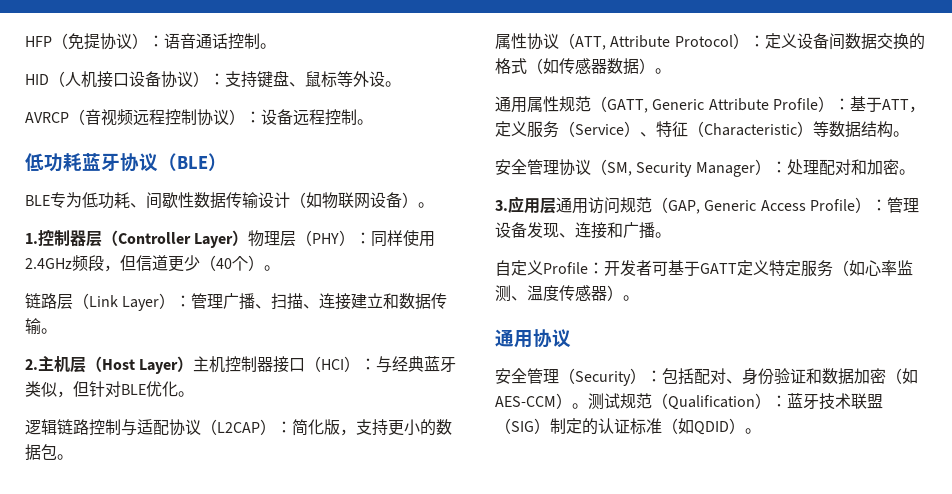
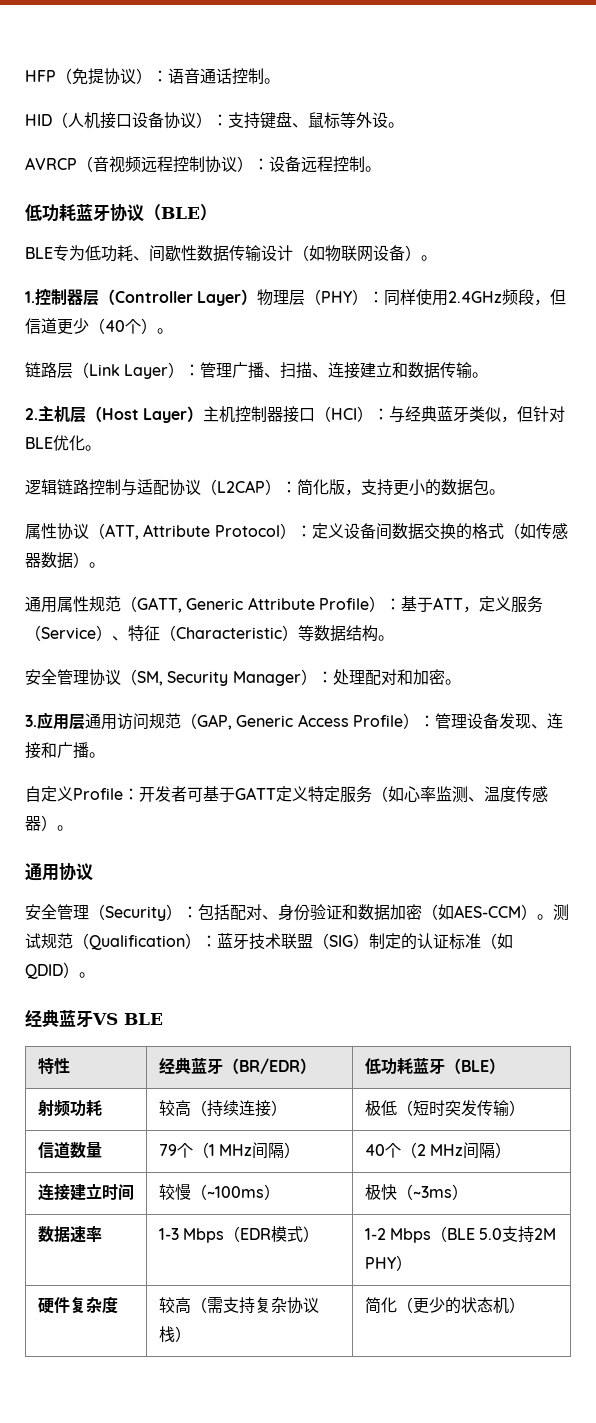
+ 经典蓝牙VS BLE
+ 特性 | 经典蓝牙（BR/EDR） | 低功耗蓝牙（BLE）
+ 射频功耗 | 较高（持续连接） | 极低（短时突发传输）
+ 信道数量 | 79个（1 MHz间隔） | 40个（2 MHz间隔）
+ 连接建立时间 | 较慢（~100ms） | 极快（~3ms）
+ 数据速率 | 1-3 Mbps（EDR模式） | 1-2 Mbps（BLE 5.0支持2M PHY）
+ 硬件复杂度 | 较高（需支持复杂协议栈） | 简化（更少的状态机）

